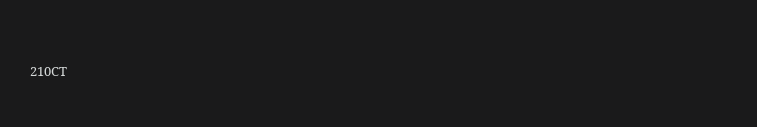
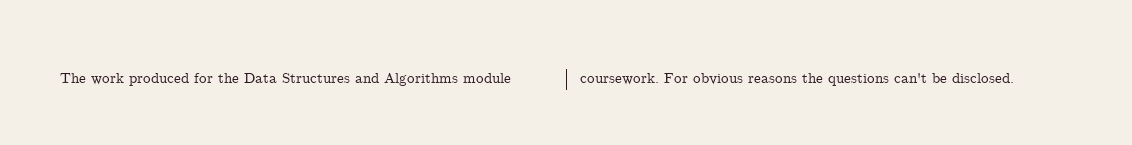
- 210CT
+ The work produced for the Data Structures and Algorithms module coursework. For obvious reasons the questions can't be disclosed.

